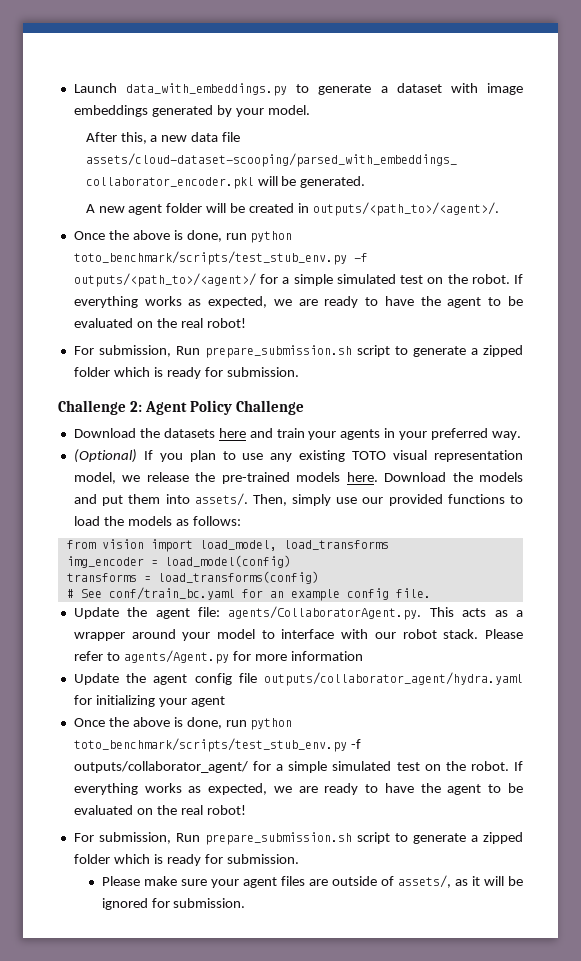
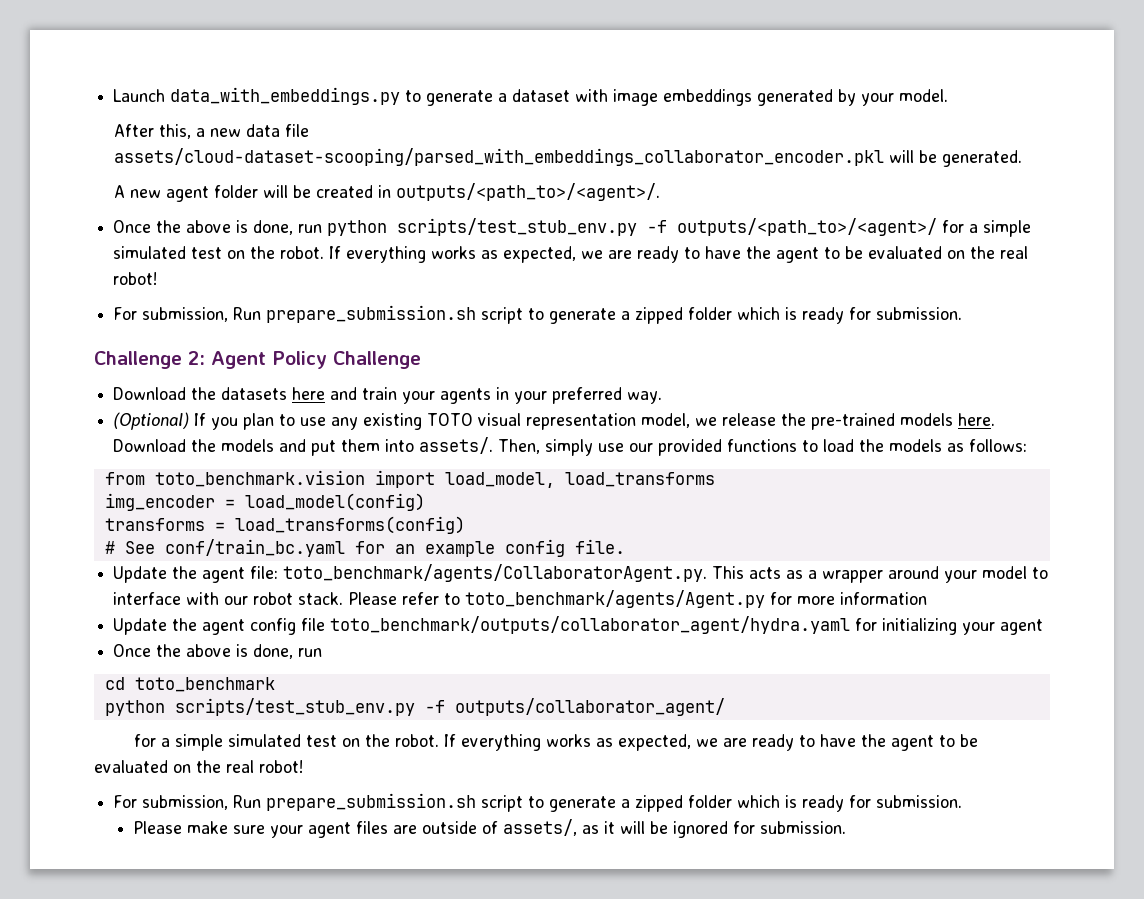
- Once the above is done, run python toto_benchmark/scripts/test_stub_env.py -f outputs/<path_to>/<agent>/ for a simple simulated test on the robot.
+ Once the above is done, run python scripts/test_stub_env.py -f outputs/<path_to>/<agent>/ for a simple simulated test on the robot.
- from vision import load_model, load_transforms
+ from toto_benchmark.vision import load_model, load_transforms
- Update the agent file: agents/CollaboratorAgent.py. This acts as a wrapper around your model to interface with our robot stack.
+ Update the agent file: toto_benchmark/agents/CollaboratorAgent.py. This acts as a wrapper around your model to interface with our robot stack.
- Please refer to agents/Agent.py for more information
+ Please refer to toto_benchmark/agents/Agent.py for more information
- Update the agent config file outputs/collaborator_agent/hydra.yaml for initializing your agent
- Once the above is done, run python toto_benchmark/scripts/test_stub_env.py -f outputs/collaborator_agent/ for a simple simulated test on the robot.
+ Update the agent config file toto_benchmark/outputs/collaborator_agent/hydra.yaml for initializing your agent
+ Once the above is done, run
+ cd toto_benchmark
+ python scripts/test_stub_env.py -f outputs/collaborator_agent/
+ for a simple simulated test on the robot.

